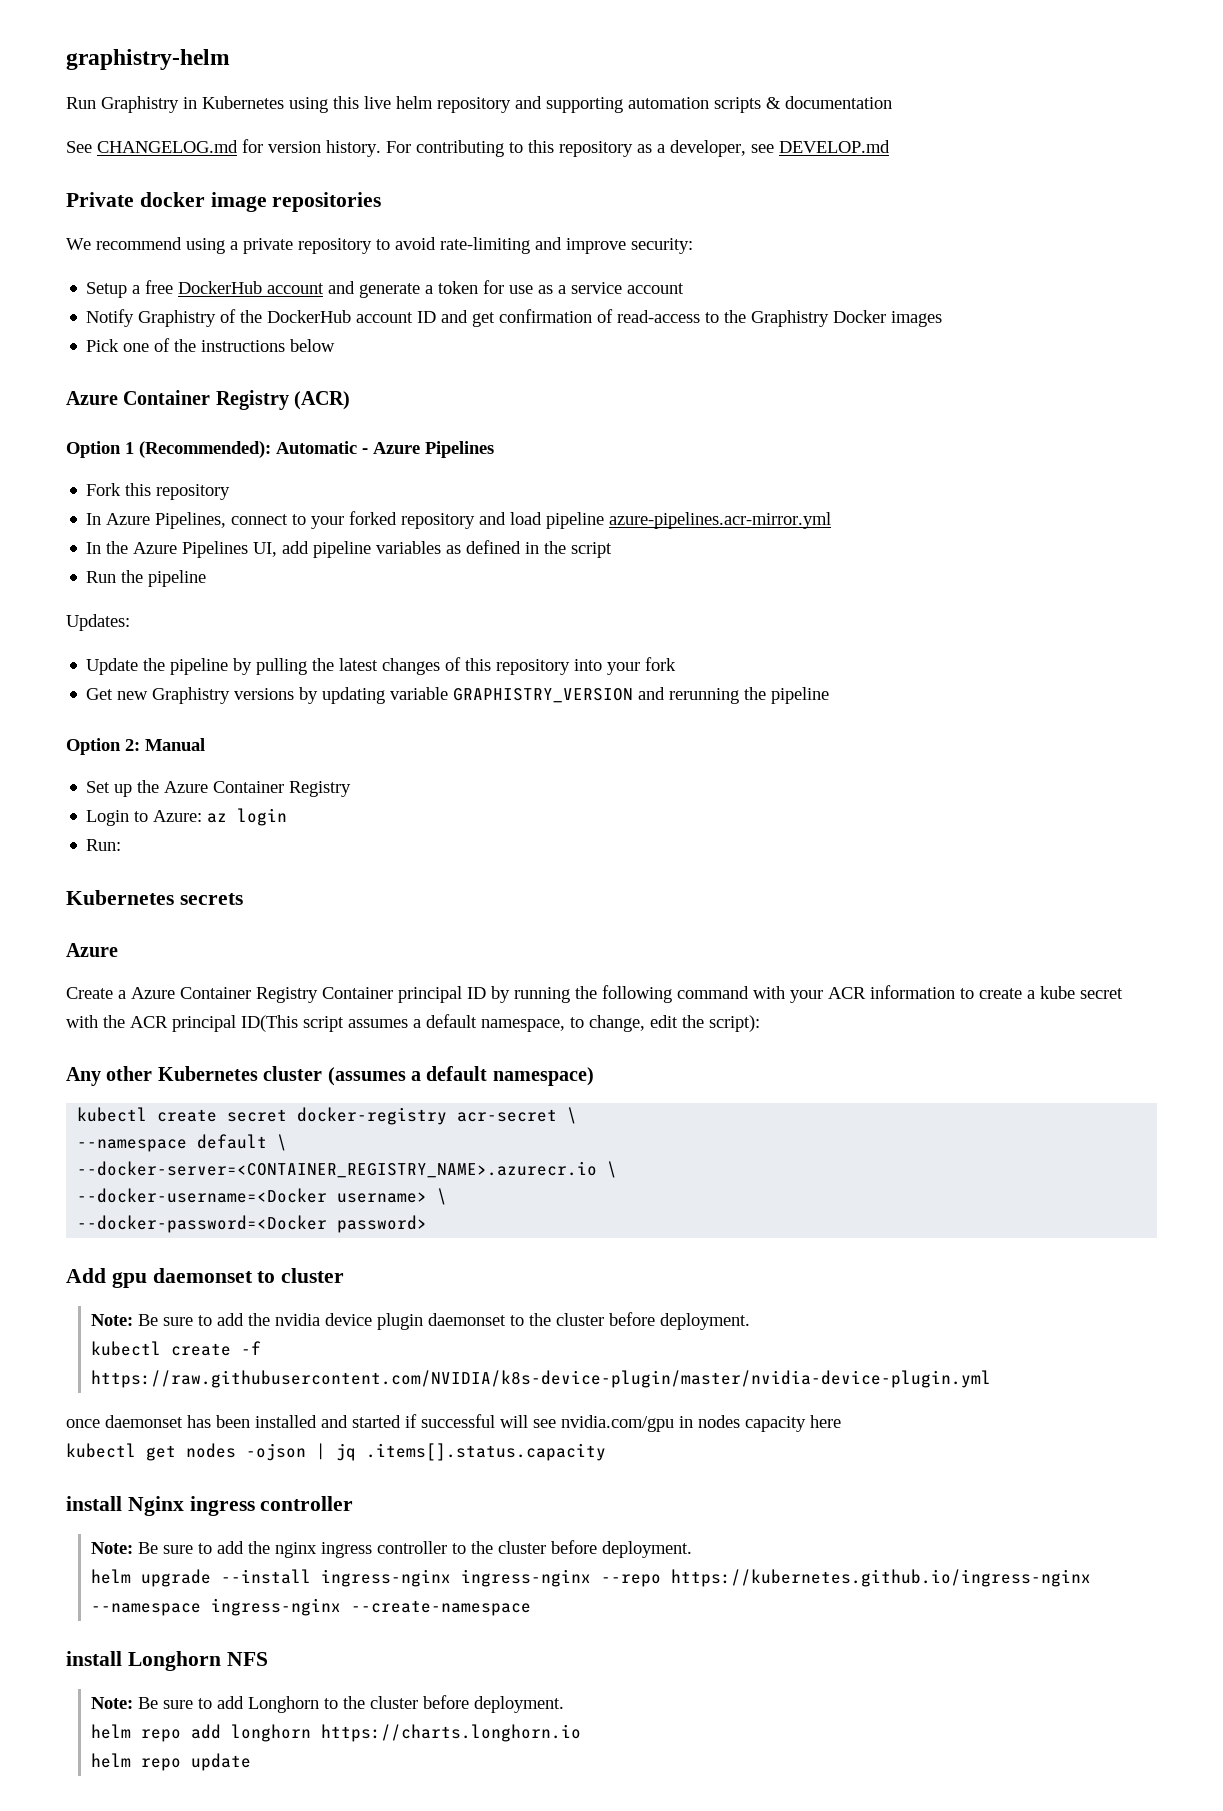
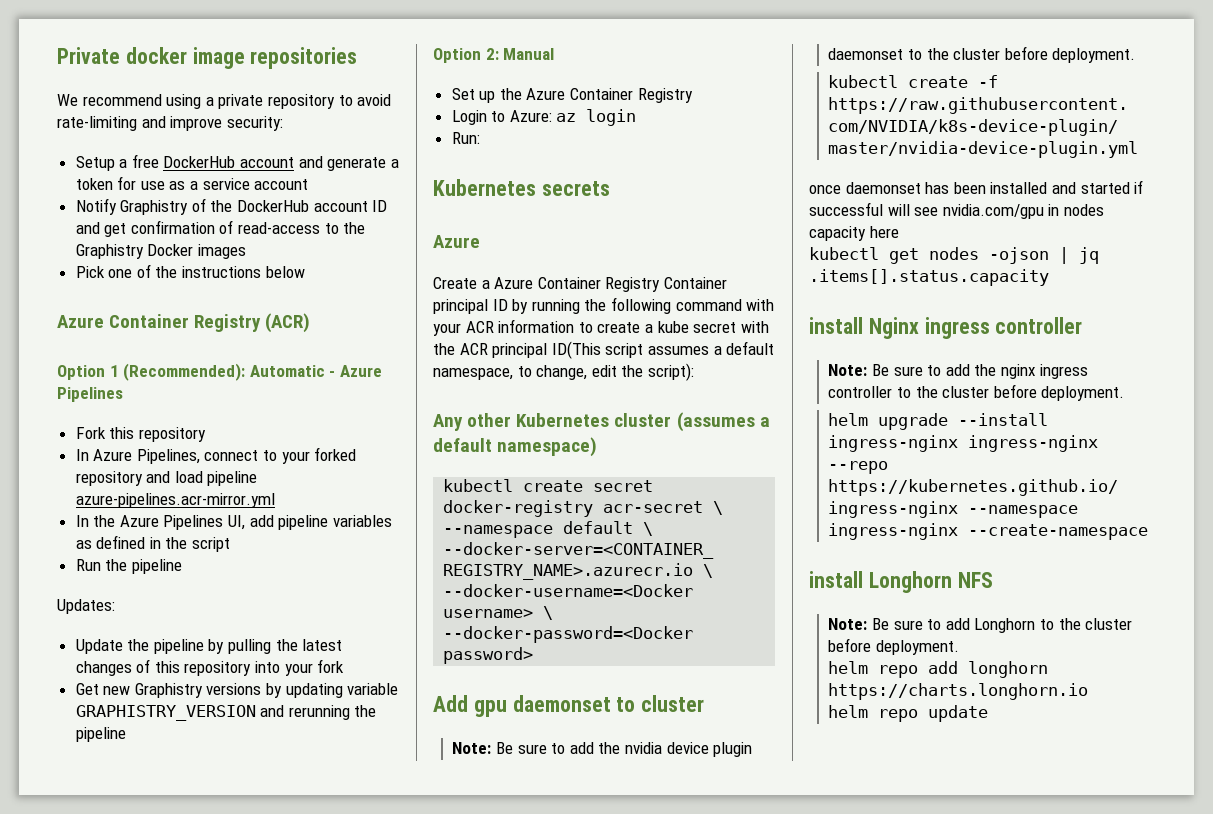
- graphistry-helm
- Run Graphistry in Kubernetes using this live helm repository and supporting automation scripts & documentation
- See CHANGELOG.md for version history. For contributing to this repository as a developer, see DEVELOP.md

